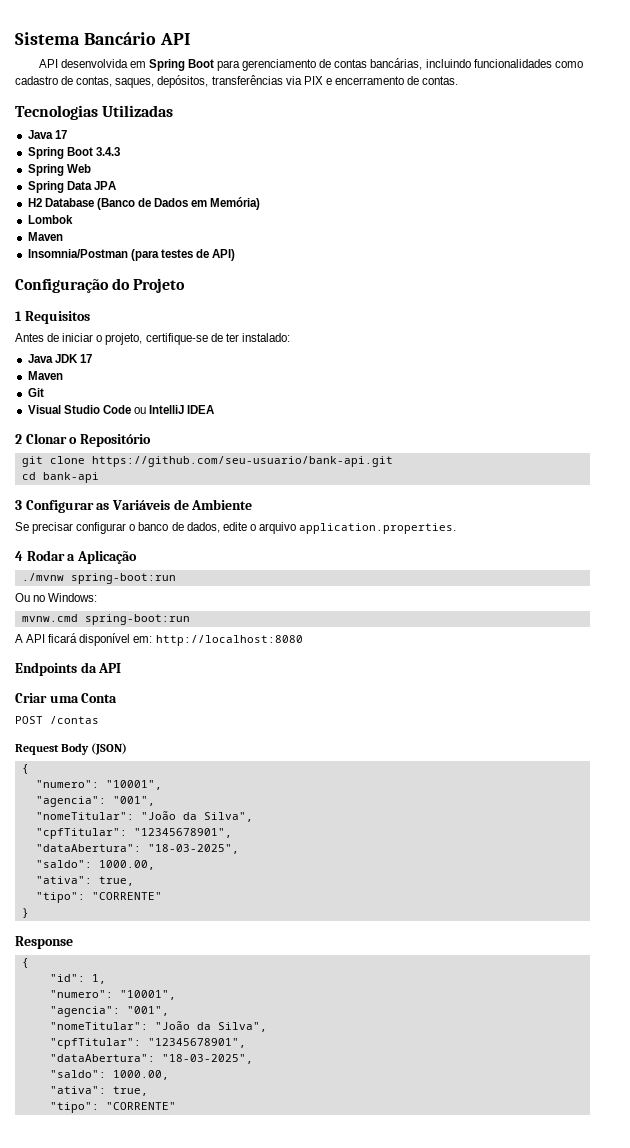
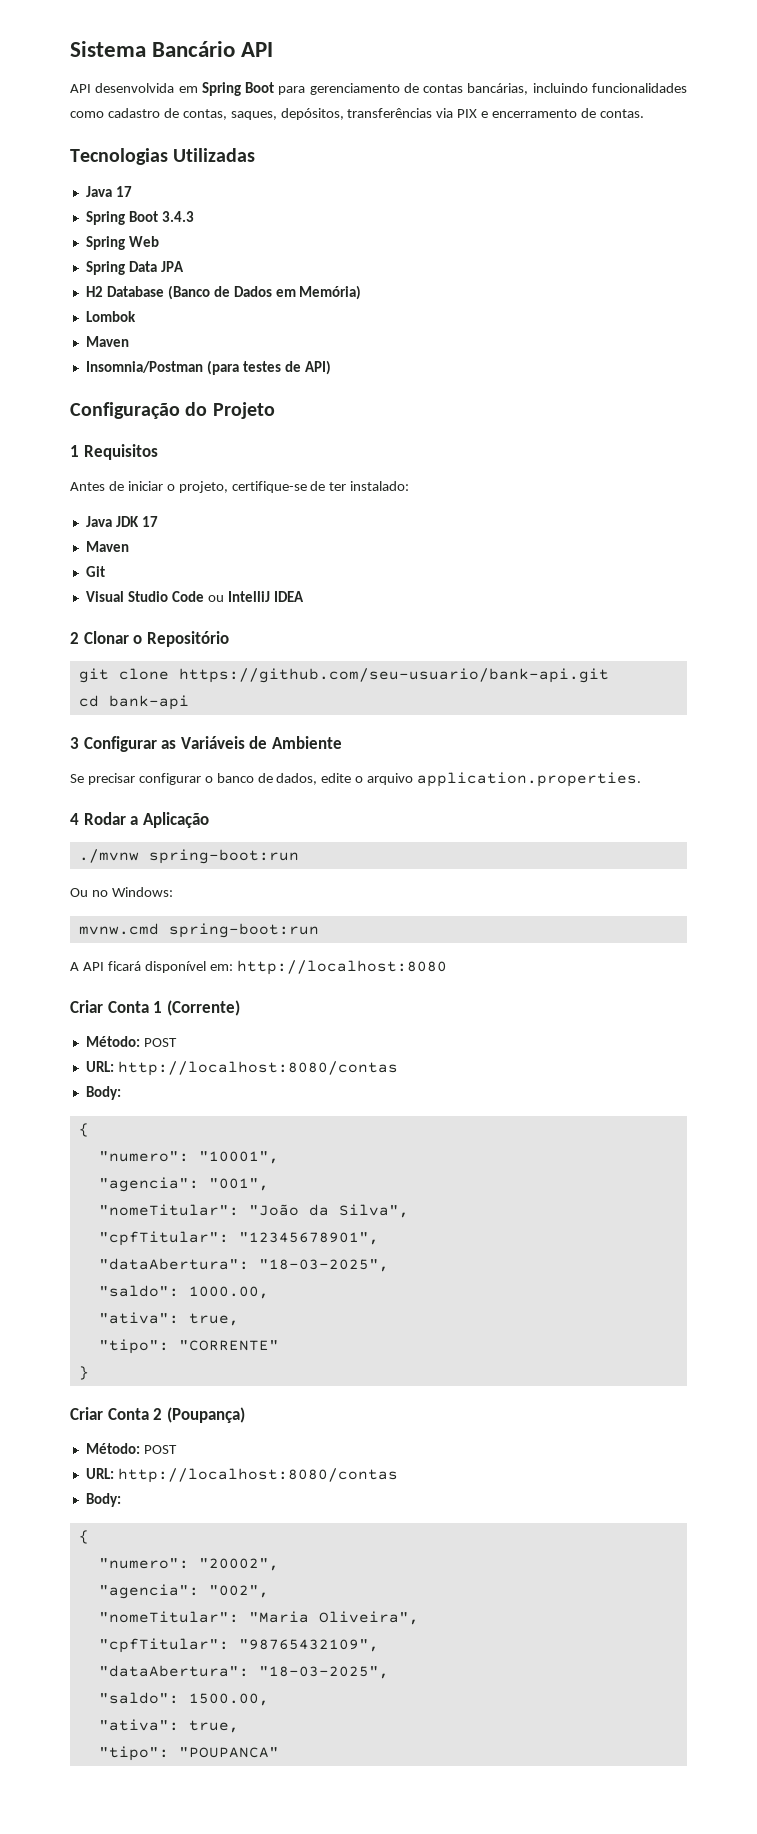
- Endpoints da API
- Criar uma Conta
- POST /contas
- Request Body (JSON)
+ Criar Conta 1 (Corrente)
+ Método: POST
+ URL: http://localhost:8080/contas
+ Body:
- Response
+ Criar Conta 2 (Poupança)
+ Método: POST
+ URL: http://localhost:8080/contas
+ Body:
  {
- "id": 1,
- "numero": "10001",
- "agencia": "001",
- "nomeTitular": "João da Silva",
- "cpfTitular": "12345678901",
+ "numero": "20002",
+ "agencia": "002",
+ "nomeTitular": "Maria Oliveira",
+ "cpfTitular": "98765432109",
  "dataAbertura": "18-03-2025",
- "saldo": 1000.00,
+ "saldo": 1500.00,
  "ativa": true,
- "tipo": "CORRENTE"
+ "tipo": "POUPANCA"

